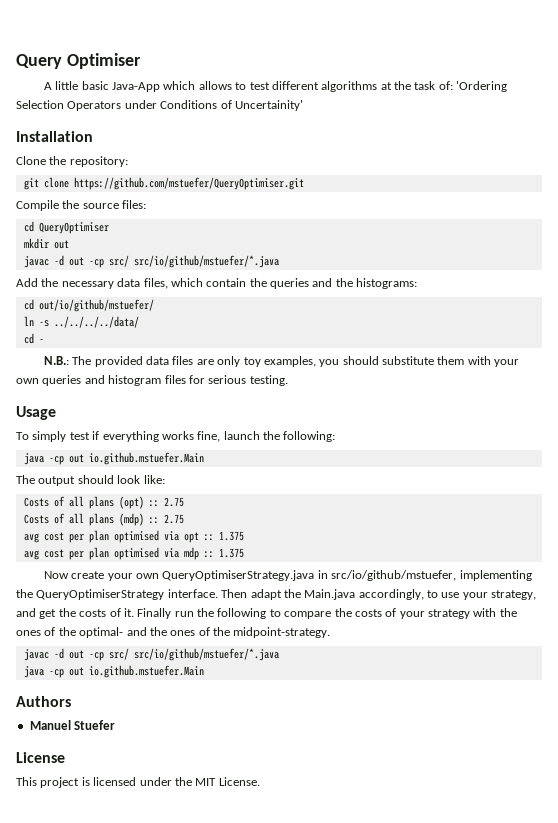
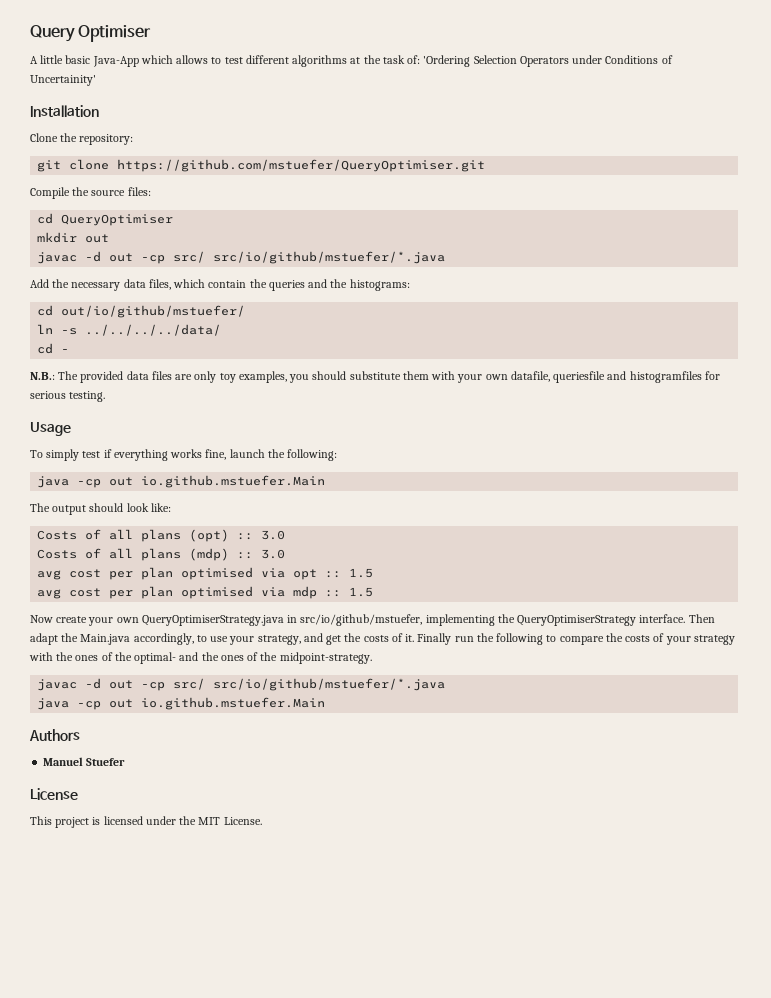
- N.B.: The provided data files are only toy examples, you should substitute them with your own queries and histogram files for serious testing.
+ N.B.: The provided data files are only toy examples, you should substitute them with your own datafile, queriesfile and histogramfiles for serious testing.
- Costs of all plans (opt) :: 2.75
+ Costs of all plans (opt) :: 3.0
- Costs of all plans (mdp) :: 2.75
+ Costs of all plans (mdp) :: 3.0
- avg cost per plan optimised via opt :: 1.375
+ avg cost per plan optimised via opt :: 1.5
- avg cost per plan optimised via mdp :: 1.375
+ avg cost per plan optimised via mdp :: 1.5

